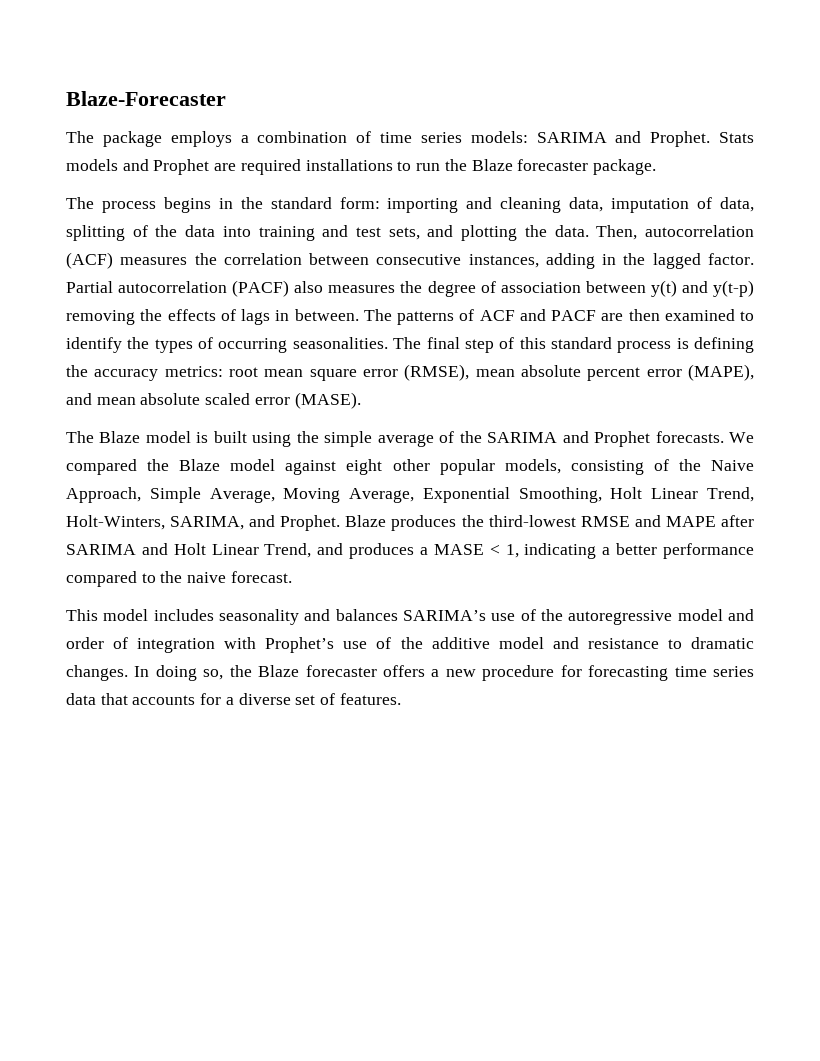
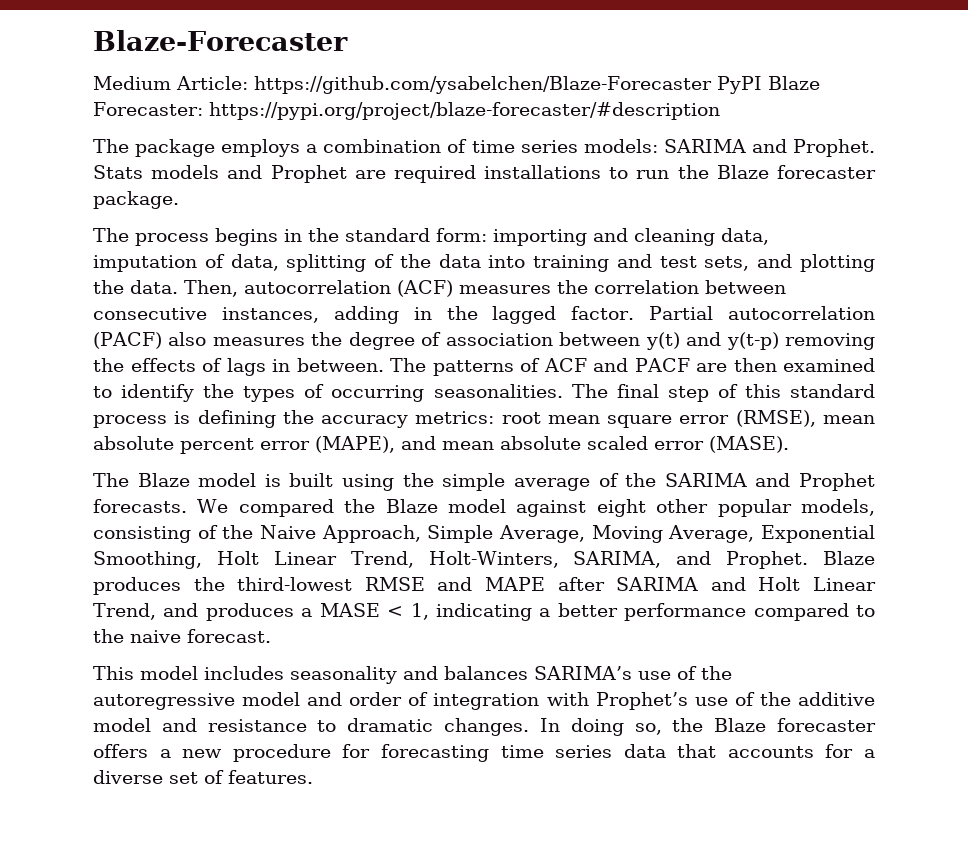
+ Medium Article: https://github.com/ysabelchen/Blaze-Forecaster PyPI Blaze Forecaster: https://pypi.org/project/blaze-forecaster/#description

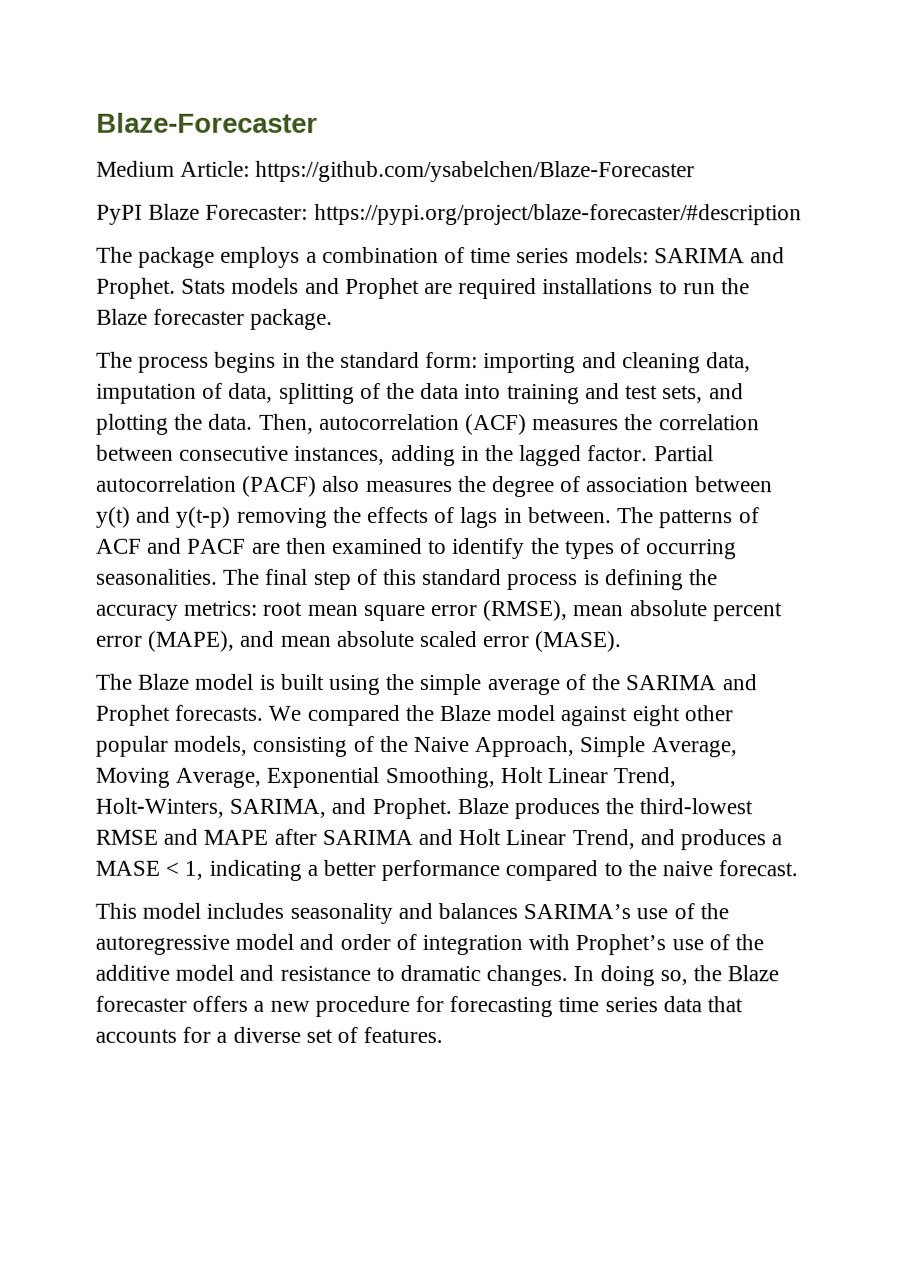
- Medium Article: https://github.com/ysabelchen/Blaze-Forecaster PyPI Blaze Forecaster: https://pypi.org/project/blaze-forecaster/#description
+ Medium Article: https://github.com/ysabelchen/Blaze-Forecaster
+ PyPI Blaze Forecaster: https://pypi.org/project/blaze-forecaster/#description

